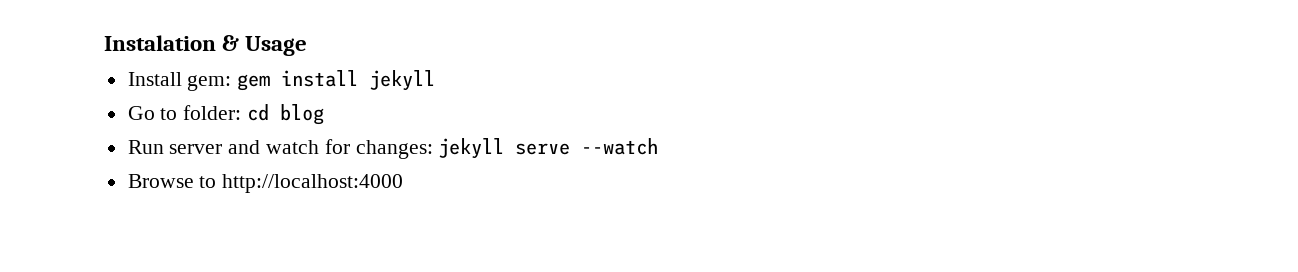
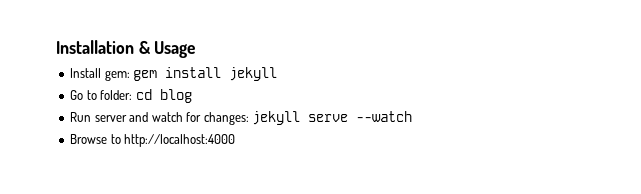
- Instalation & Usage
+ Installation & Usage

